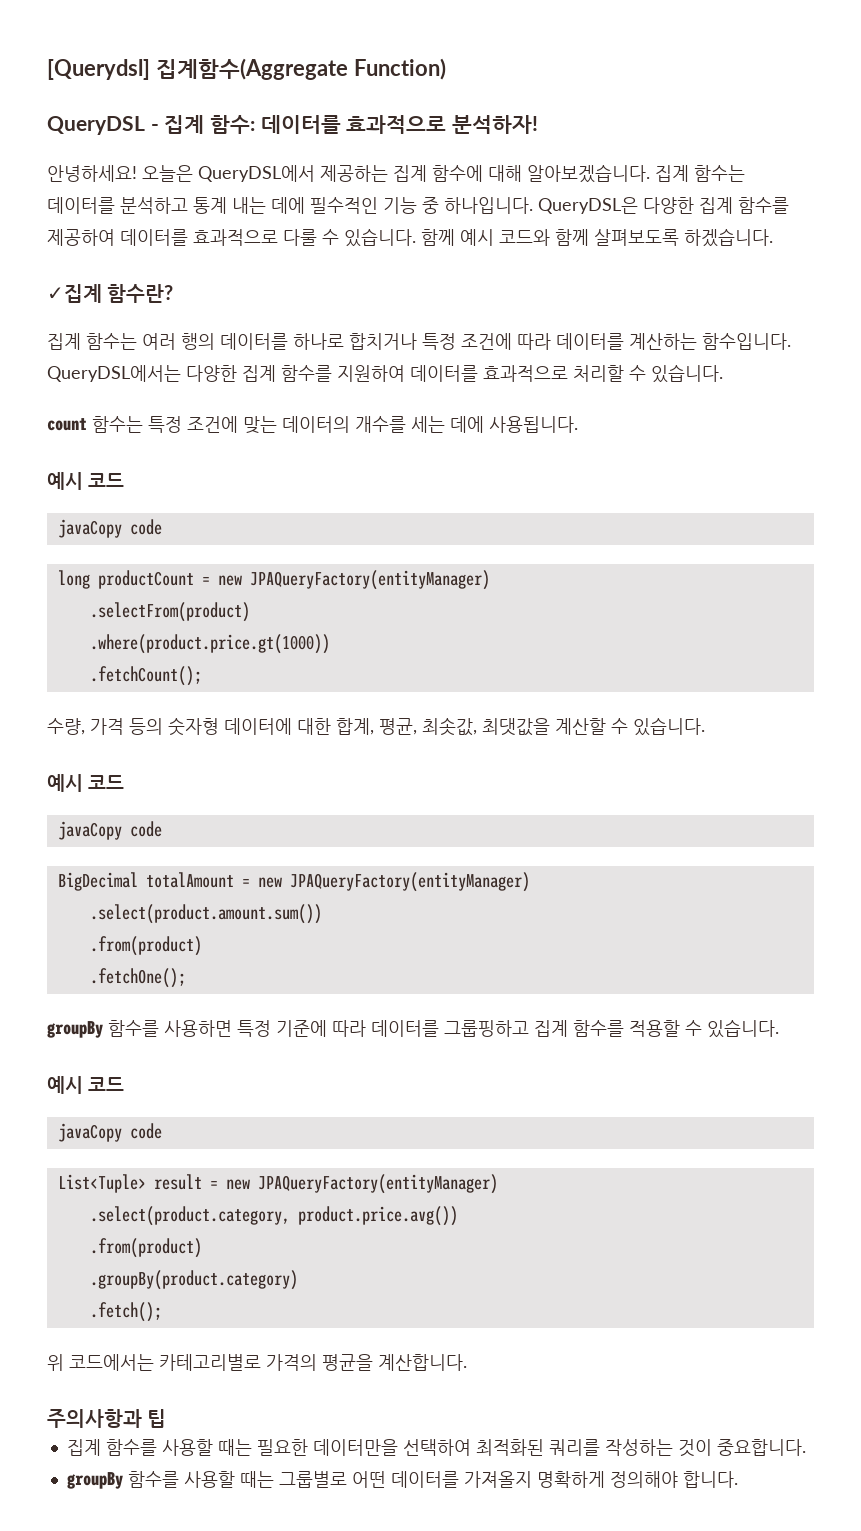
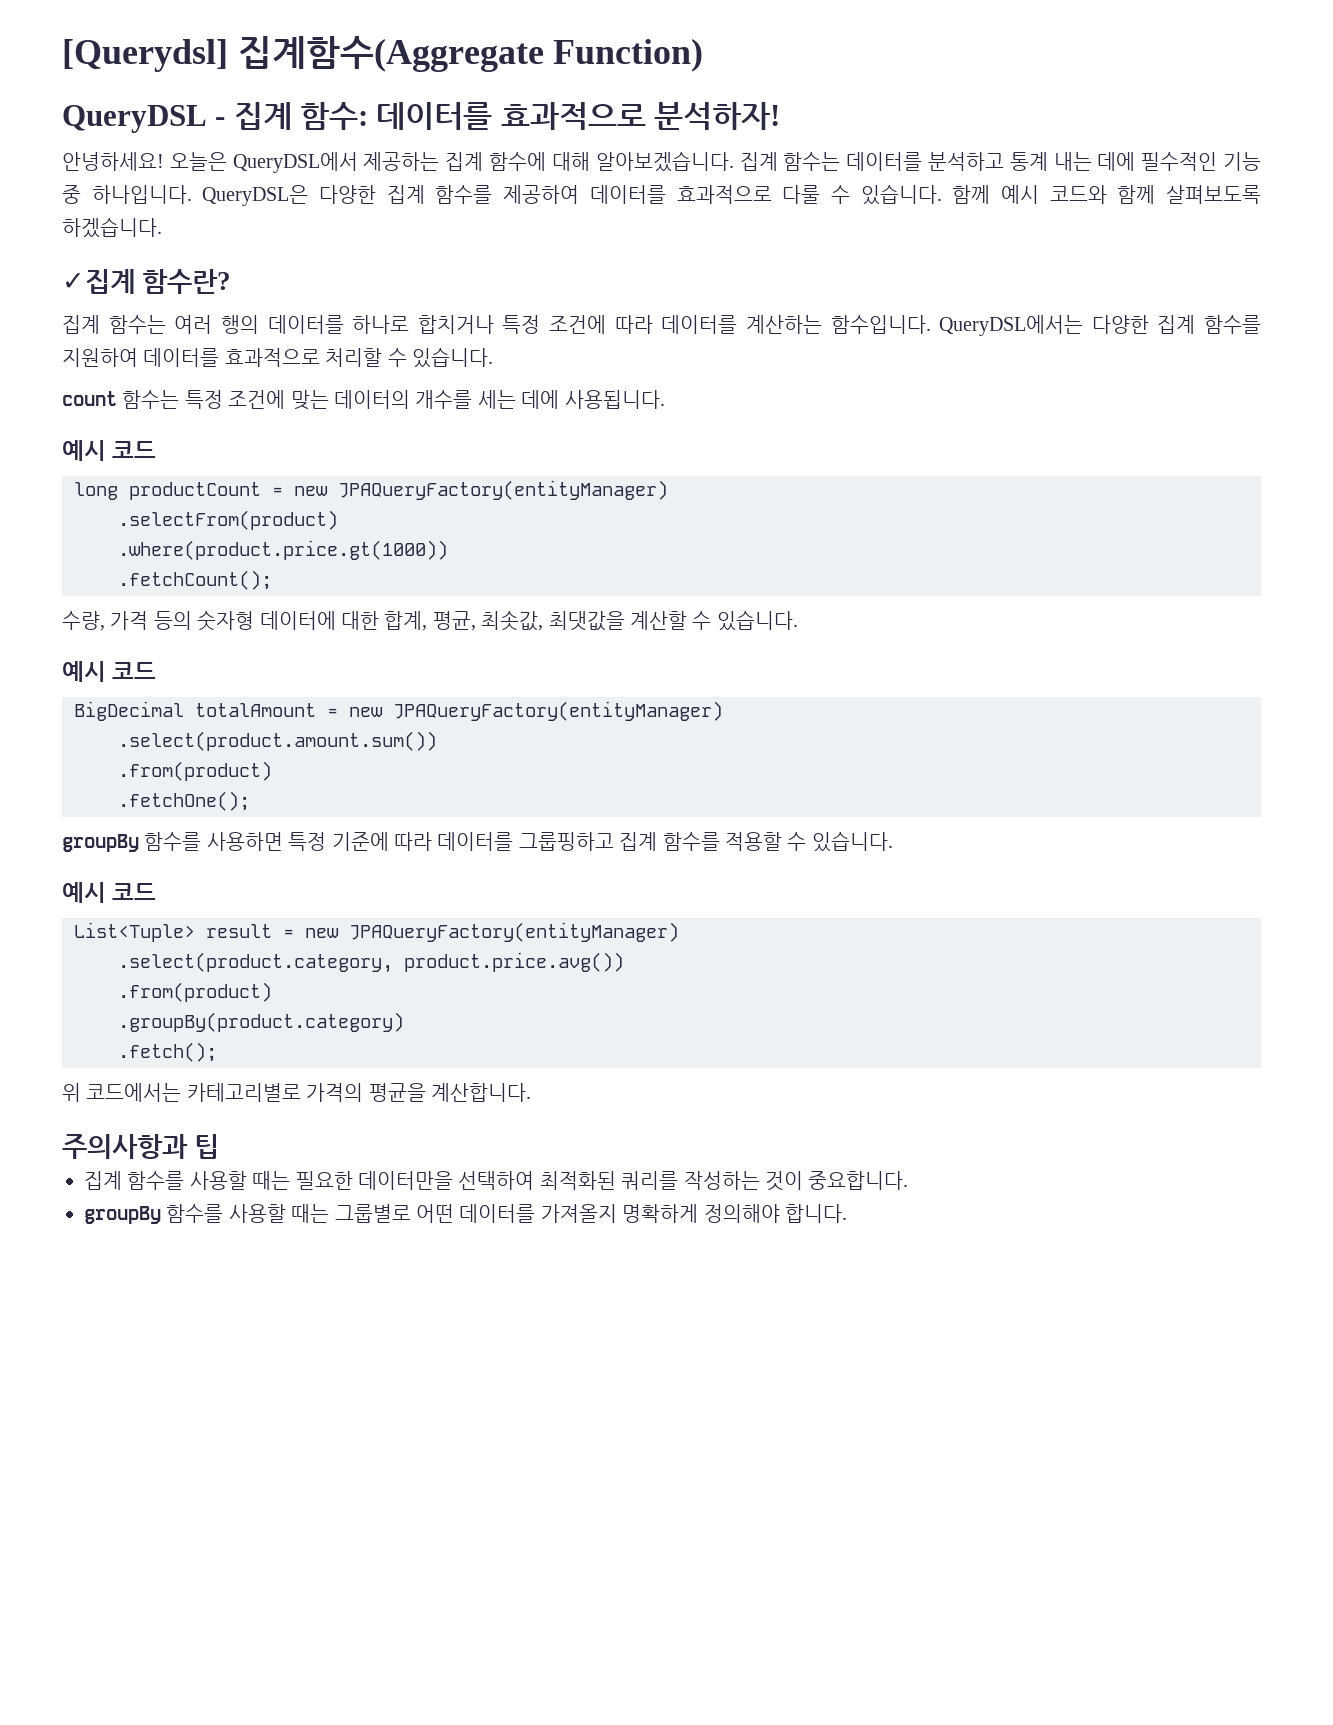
  count 함수는 특정 조건에 맞는 데이터의 개수를 세는 데에 사용됩니다.
  예시 코드
- javaCopy code
  수량, 가격 등의 숫자형 데이터에 대한 합계, 평균, 최솟값, 최댓값을 계산할 수 있습니다.
  예시 코드
- javaCopy code
  groupBy 함수를 사용하면 특정 기준에 따라 데이터를 그룹핑하고 집계 함수를 적용할 수 있습니다.
  예시 코드
- javaCopy code

